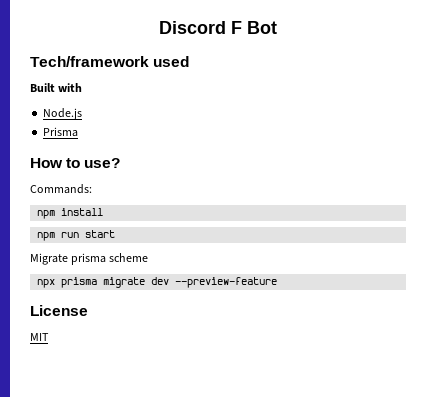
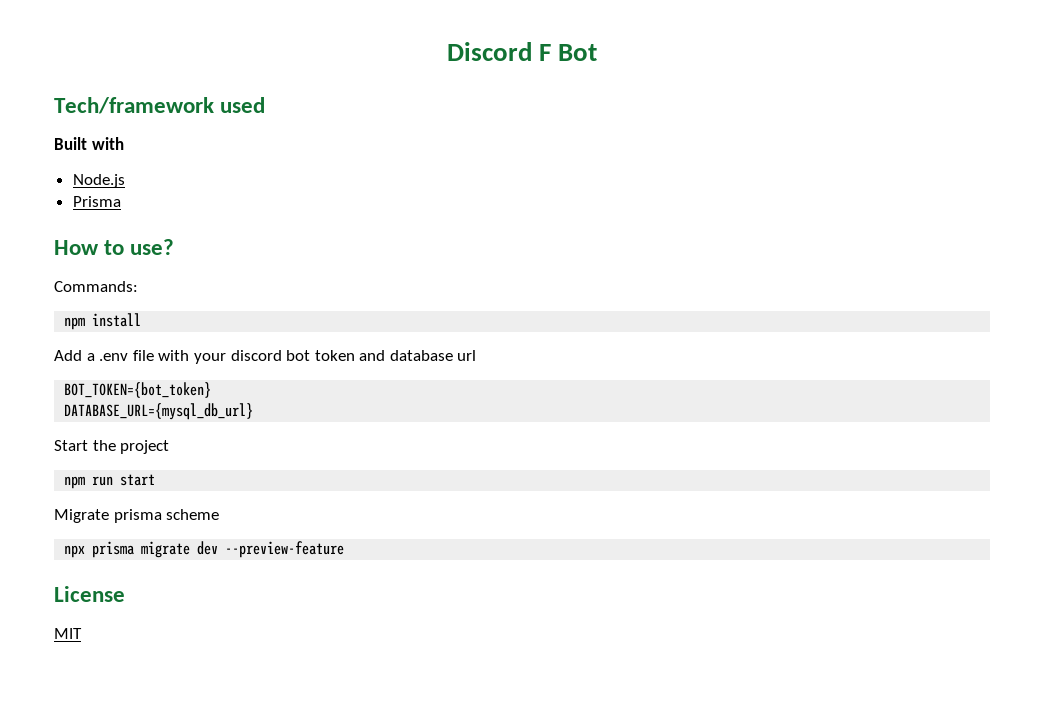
+ Add a .env file with your discord bot token and database url
+ BOT_TOKEN={bot_token}
+ DATABASE_URL={mysql_db_url}
+ Start the project

